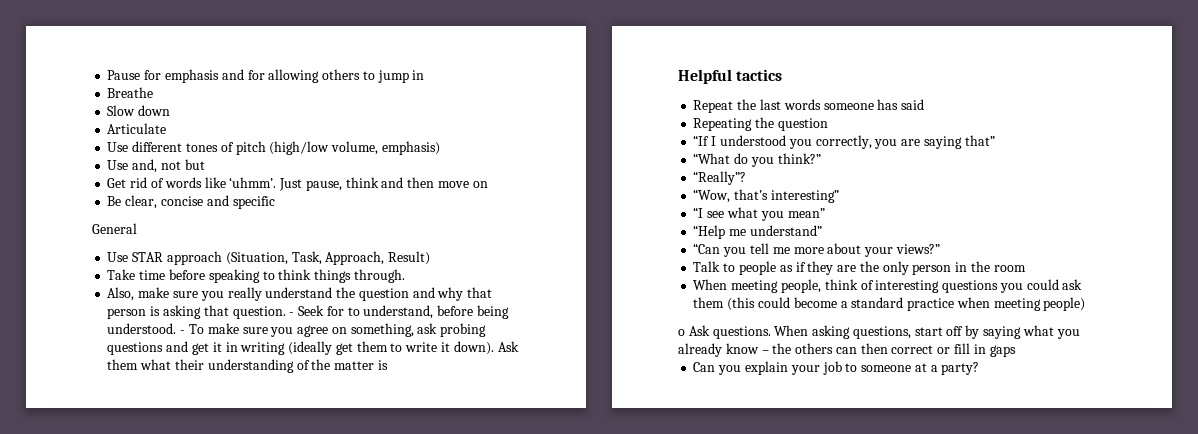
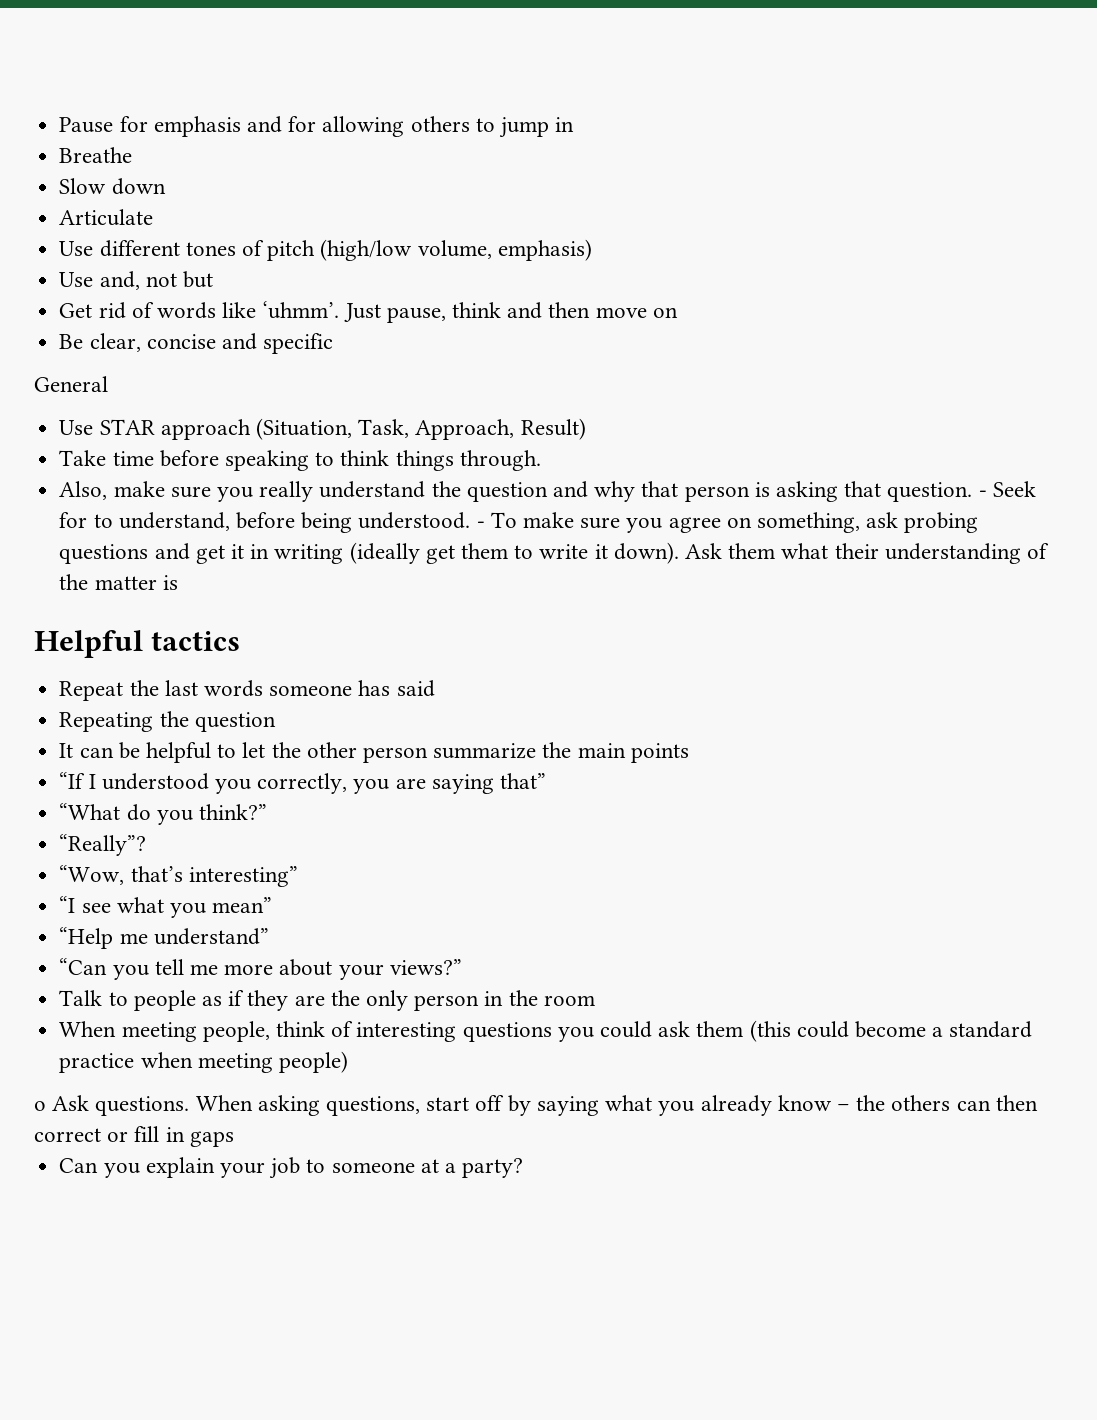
+ It can be helpful to let the other person summarize the main points

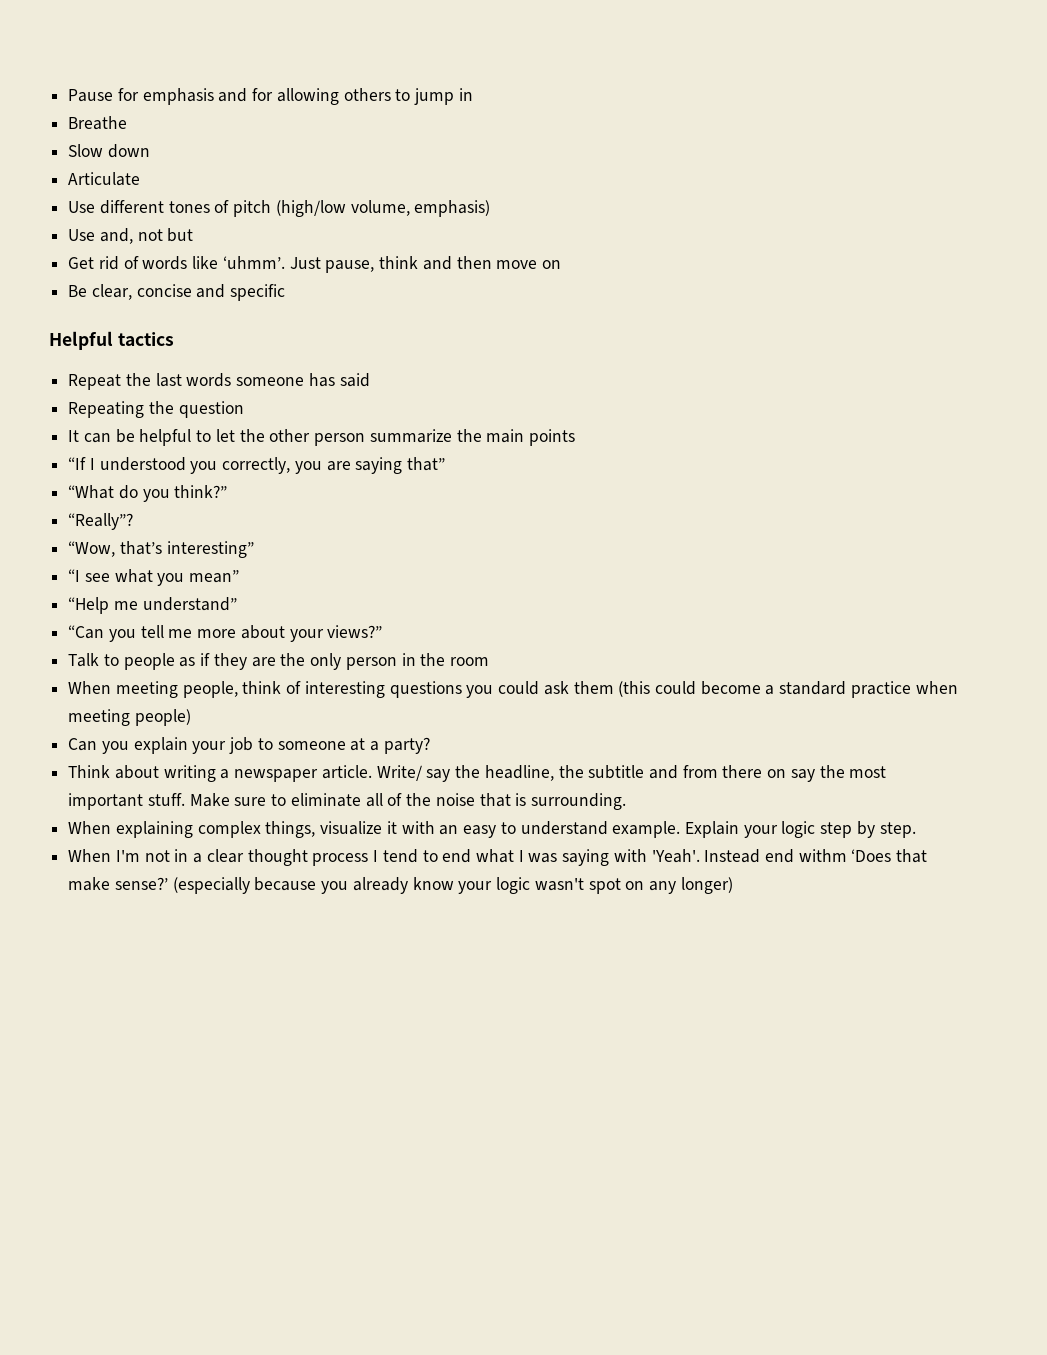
- General
- Use STAR approach (Situation, Task, Approach, Result)
- Take time before speaking to think things through.
- Also, make sure you really understand the question and why that person is asking that question. - Seek for to understand, before being understood. - To make sure you agree on something, ask probing questions and get it in writing (ideally get them to write it down). Ask them what their understanding of the matter is
- o Ask questions. When asking questions, start off by saying what you already know – the others can then correct or fill in gaps
+ Think about writing a newspaper article. Write/ say the headline, the subtitle and from there on say the most important stuff. Make sure to eliminate all of the noise that is surrounding.
+ When explaining complex things, visualize it with an easy to understand example. Explain your logic step by step.
+ When I'm not in a clear thought process I tend to end what I was saying with 'Yeah'. Instead end withm ‘Does that make sense?’ (especially because you already know your logic wasn't spot on any longer)

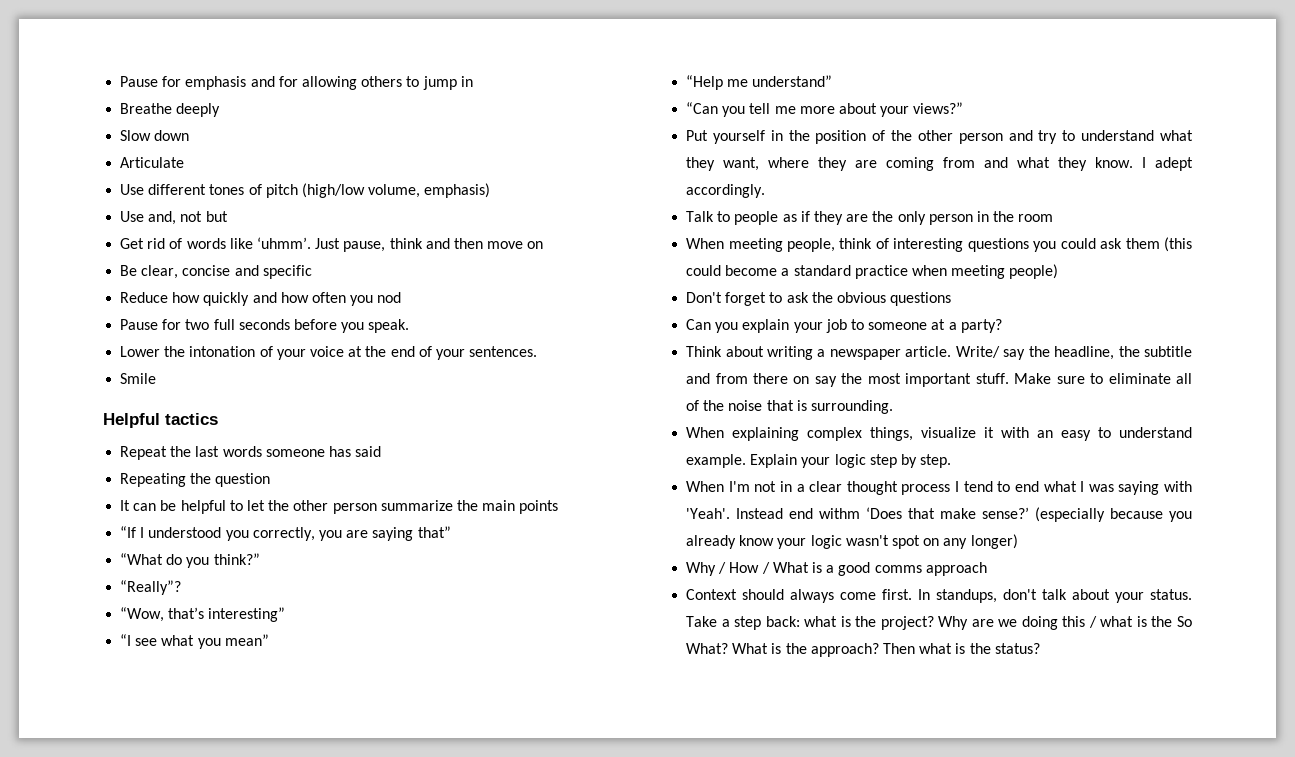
- Breathe
+ Breathe deeply
+ Reduce how quickly and how often you nod
+ Pause for two full seconds before you speak.
+ Lower the intonation of your voice at the end of your sentences.
+ Smile
+ Put yourself in the position of the other person and try to understand what they want, where they are coming from and what they know. I adept accordingly.
+ Don't forget to ask the obvious questions
+ Why / How / What is a good comms approach
+ Context should always come first. In standups, don't talk about your status. Take a step back: what is the project? Why are we doing this / what is the So What? What is the approach? Then what is the status?

